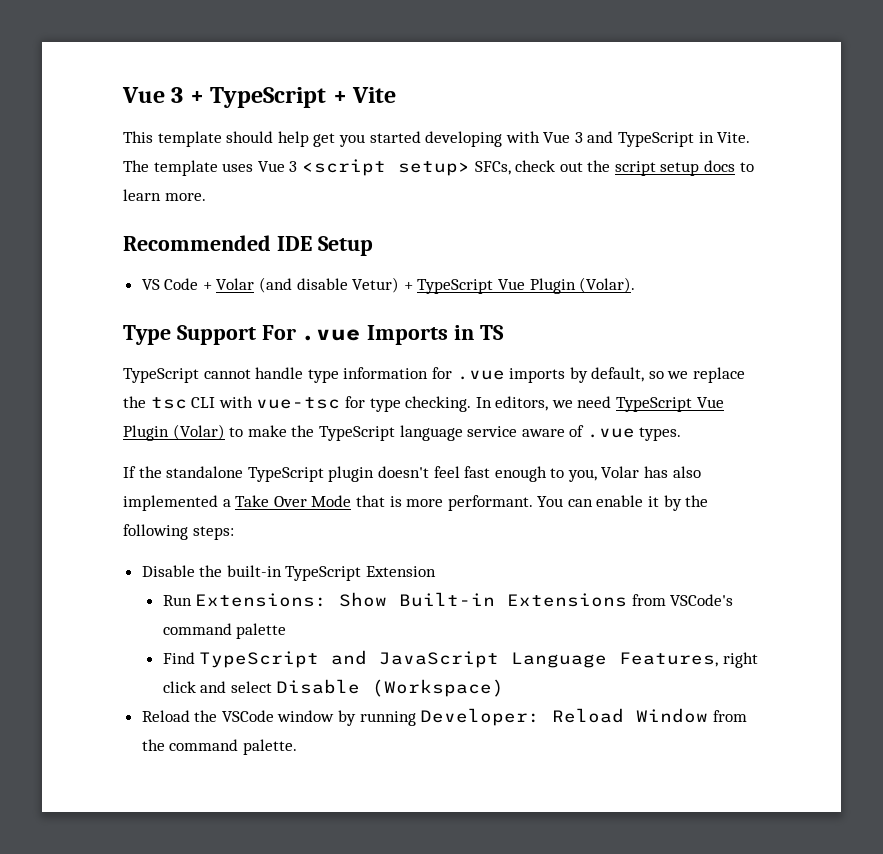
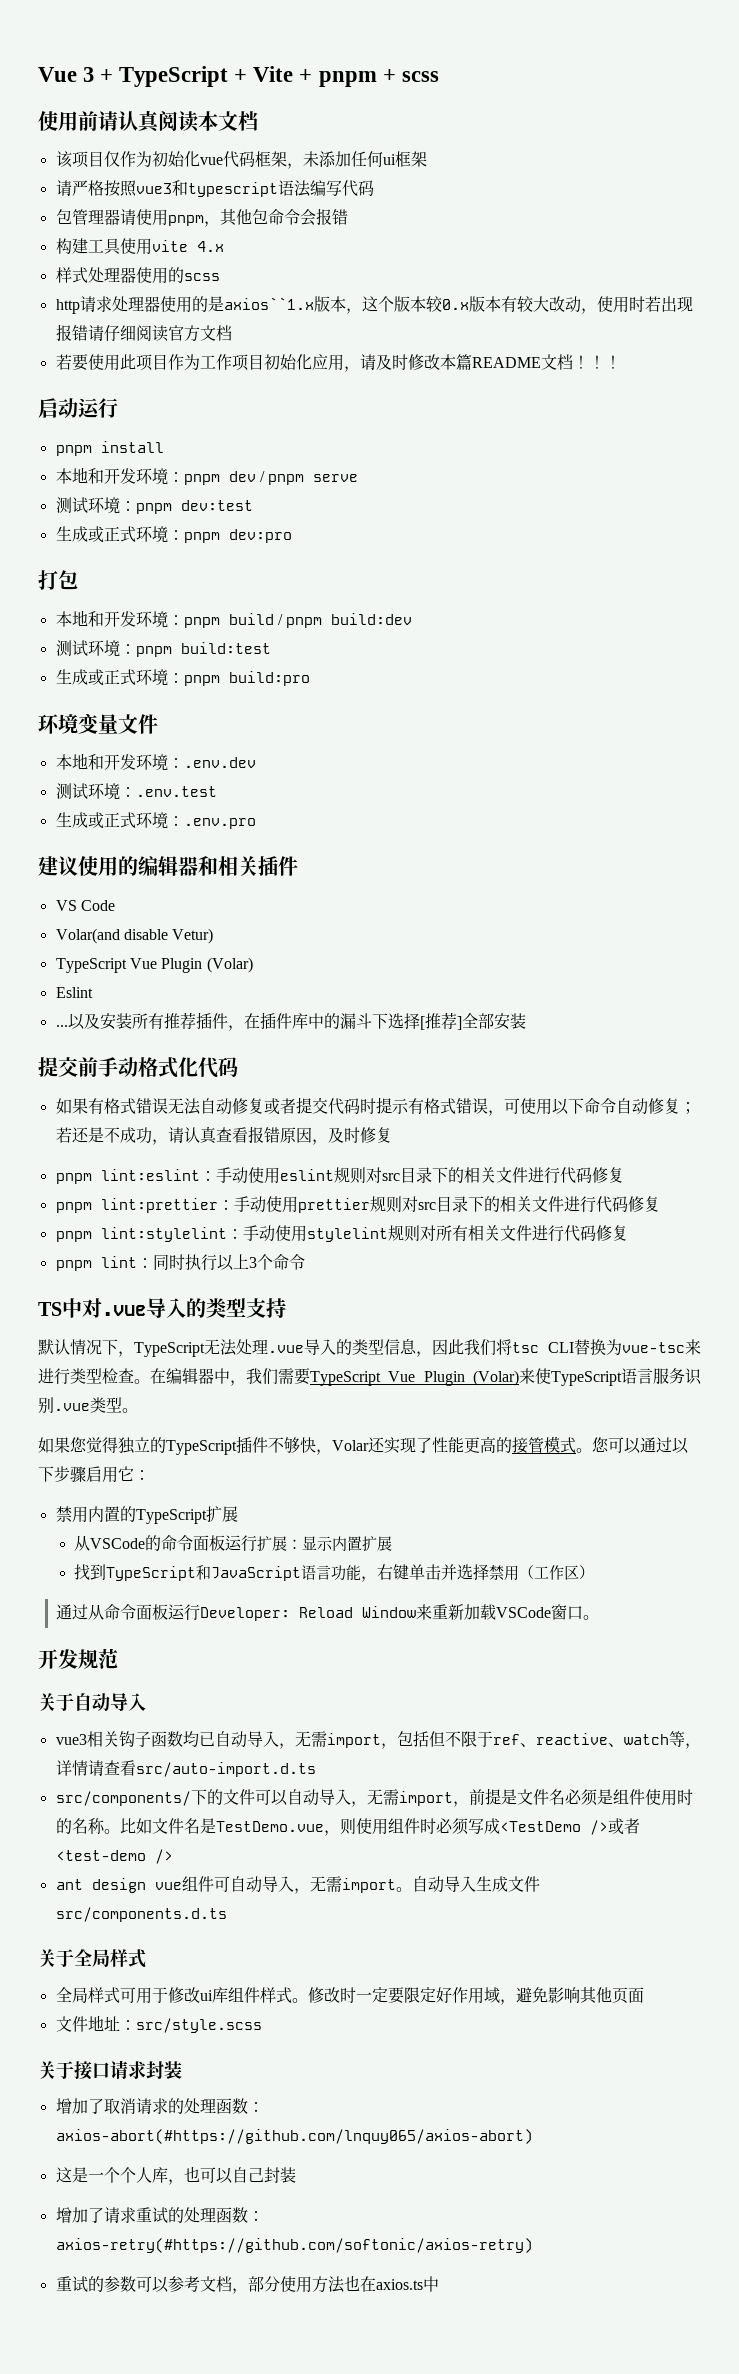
- Vue 3 + TypeScript + Vite
- This template should help get you started developing with Vue 3 and TypeScript in Vite. The template uses Vue 3 <script setup> SFCs, check out the script setup docs to learn more.
- Recommended IDE Setup
+ Vue 3 + TypeScript + Vite + pnpm + scss
+ 使用前请认真阅读本文档
+ 该项目仅作为初始化vue代码框架，未添加任何ui框架
+ 请严格按照vue3和typescript语法编写代码
+ 包管理器请使用pnpm，其他包命令会报错
+ 构建工具使用vite 4.x
+ 样式处理器使用的scss
+ http请求处理器使用的是axios``1.x版本，这个版本较0.x版本有较大改动，使用时若出现报错请仔细阅读官方文档
+ 若要使用此项目作为工作项目初始化应用，请及时修改本篇README文档！！！
+ 启动运行
+ pnpm install
+ 本地和开发环境：pnpm dev / pnpm serve
+ 测试环境：pnpm dev:test
+ 生成或正式环境：pnpm dev:pro
+ 打包
+ 本地和开发环境：pnpm build / pnpm build:dev
+ 测试环境：pnpm build:test
+ 生成或正式环境：pnpm build:pro
+ 环境变量文件
+ 本地和开发环境：.env.dev
+ 测试环境：.env.test
+ 生成或正式环境：.env.pro
+ 建议使用的编辑器和相关插件
- VS Code + Volar (and disable Vetur) + TypeScript Vue Plugin (Volar).
- Type Support For .vue Imports in TS
- TypeScript cannot handle type information for .vue imports by default, so we replace the tsc CLI with vue-tsc for type checking. In editors, we need TypeScript Vue Plugin (Volar) to make the TypeScript language service aware of .vue types.
- If the standalone TypeScript plugin doesn't feel fast enough to you, Volar has also implemented a Take Over Mode that is more performant. You can enable it by the following steps:
- Disable the built-in TypeScript Extension
- Run Extensions: Show Built-in Extensions from VSCode's command palette
- Find TypeScript and JavaScript Language Features, right click and select Disable (Workspace)
- Reload the VSCode window by running Developer: Reload Window from the command palette.
+ VS Code
+ Volar(and disable Vetur)
+ TypeScript Vue Plugin (Volar)
+ Eslint
+ ...以及安装所有推荐插件，在插件库中的漏斗下选择[推荐]全部安装
+ 提交前手动格式化代码
+ 如果有格式错误无法自动修复或者提交代码时提示有格式错误，可使用以下命令自动修复；若还是不成功，请认真查看报错原因，及时修复
+ pnpm lint:eslint：手动使用eslint规则对src目录下的相关文件进行代码修复
+ pnpm lint:prettier：手动使用prettier规则对src目录下的相关文件进行代码修复
+ pnpm lint:stylelint：手动使用stylelint规则对所有相关文件进行代码修复
+ pnpm lint：同时执行以上3个命令
+ TS中对.vue导入的类型支持
+ 默认情况下，TypeScript无法处理.vue导入的类型信息，因此我们将tsc CLI替换为vue-tsc来进行类型检查。在编辑器中，我们需要TypeScript Vue Plugin (Volar)来使TypeScript语言服务识别.vue类型。
+ 如果您觉得独立的TypeScript插件不够快，Volar还实现了性能更高的接管模式。您可以通过以下步骤启用它：
+ 禁用内置的TypeScript扩展
+ 从VSCode的命令面板运行扩展：显示内置扩展
+ 找到TypeScript和JavaScript语言功能，右键单击并选择禁用（工作区）
+ 通过从命令面板运行Developer: Reload Window来重新加载VSCode窗口。
+ 开发规范
+ 关于自动导入
+ vue3相关钩子函数均已自动导入，无需import，包括但不限于ref、reactive、watch等，详情请查看src/auto-import.d.ts
+ src/components/下的文件可以自动导入，无需import，前提是文件名必须是组件使用时的名称。比如文件名是TestDemo.vue，则使用组件时必须写成<TestDemo />或者<test-demo />
+ ant design vue组件可自动导入，无需import。自动导入生成文件src/components.d.ts
+ 关于全局样式
+ 全局样式可用于修改ui库组件样式。修改时一定要限定好作用域，避免影响其他页面
+ 文件地址：src/style.scss
+ 关于接口请求封装
+ 增加了取消请求的处理函数：axios-abort(#https://github.com/lnquy065/axios-abort)
+ 这是一个个人库，也可以自己封装
+ 增加了请求重试的处理函数：axios-retry(#https://github.com/softonic/axios-retry)
+ 重试的参数可以参考文档，部分使用方法也在axios.ts中

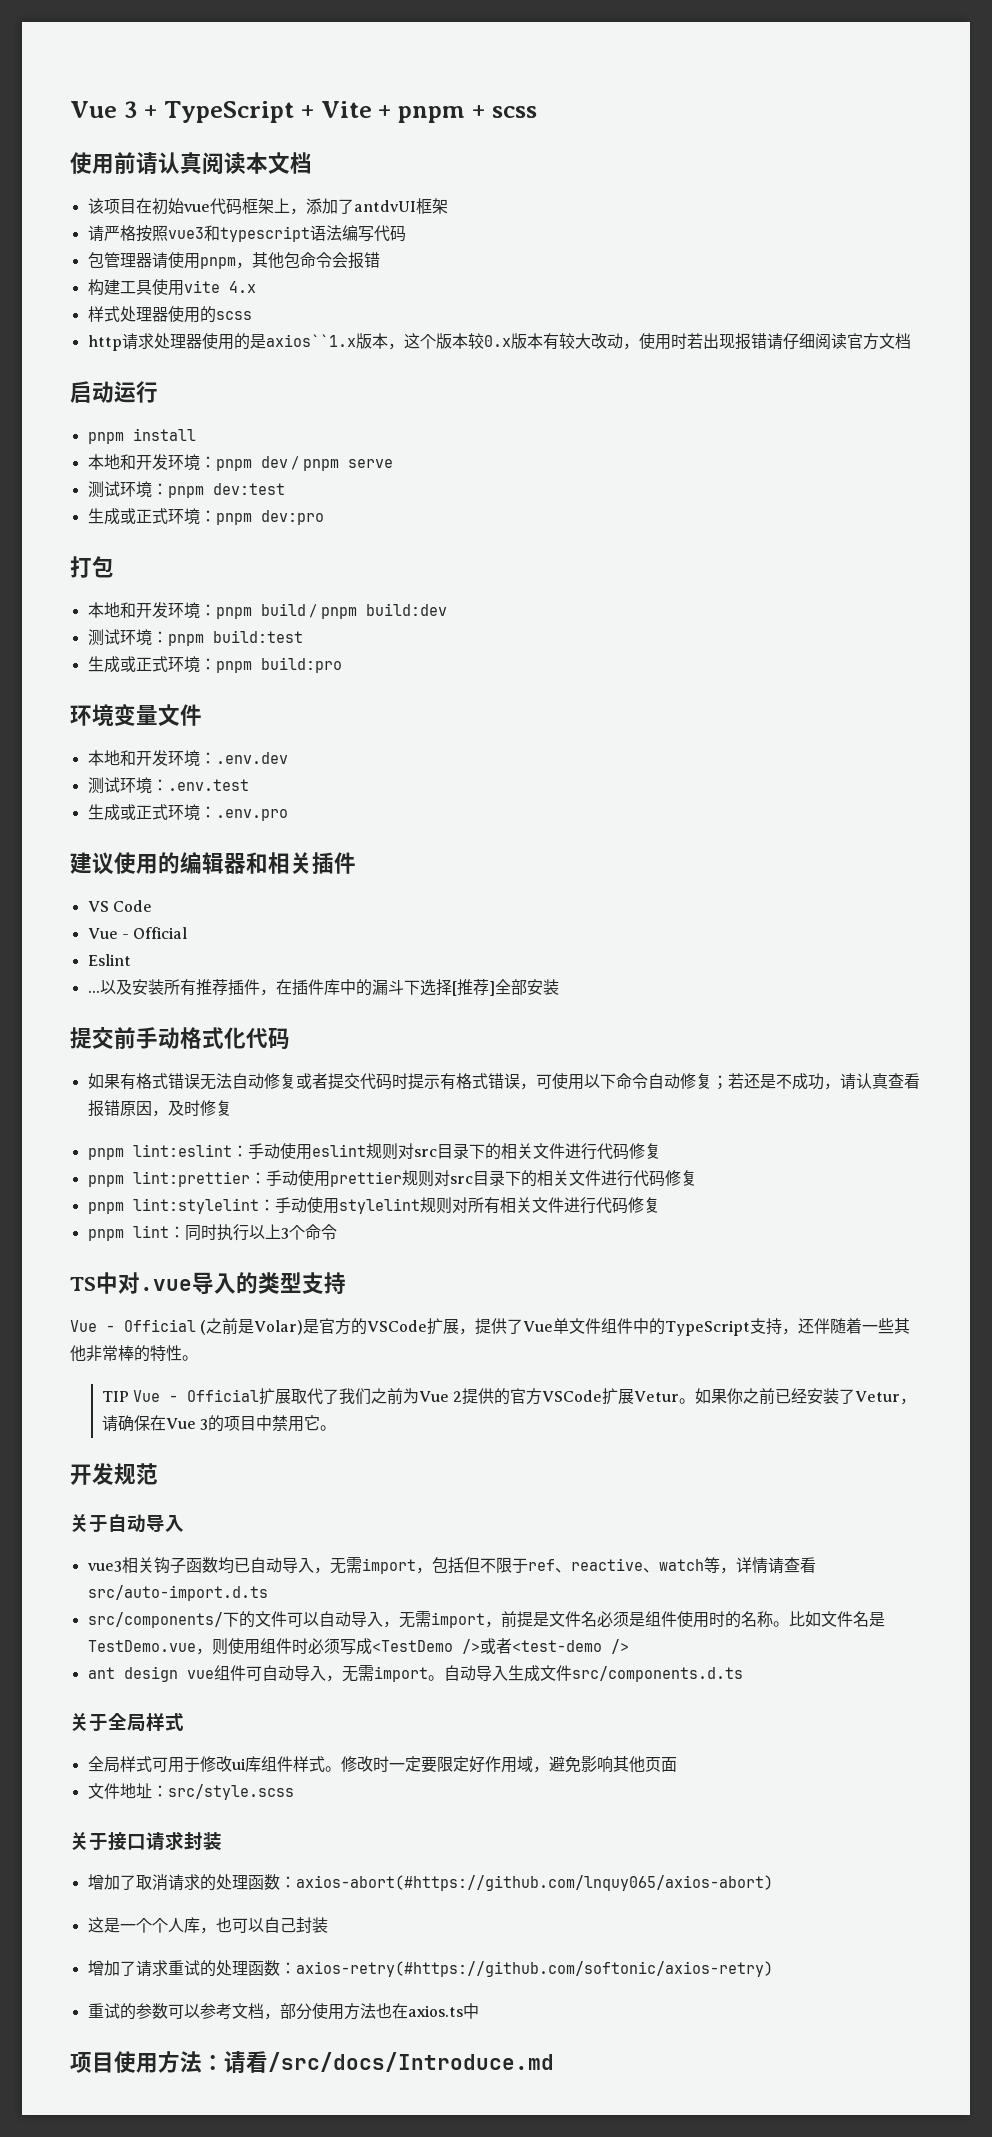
- 该项目仅作为初始化vue代码框架，未添加任何ui框架
+ 该项目在初始vue代码框架上，添加了antdvUI框架
- 若要使用此项目作为工作项目初始化应用，请及时修改本篇README文档！！！
  VS Code
- Volar(and disable Vetur)
- TypeScript Vue Plugin (Volar)
+ Vue - Official
- 默认情况下，TypeScript无法处理.vue导入的类型信息，因此我们将tsc CLI替换为vue-tsc来进行类型检查。在编辑器中，我们需要TypeScript Vue Plugin (Volar)来使TypeScript语言服务识别.vue类型。
- 如果您觉得独立的TypeScript插件不够快，Volar还实现了性能更高的接管模式。您可以通过以下步骤启用它：
- 禁用内置的TypeScript扩展
- 从VSCode的命令面板运行扩展：显示内置扩展
- 找到TypeScript和JavaScript语言功能，右键单击并选择禁用（工作区）
- 通过从命令面板运行Developer: Reload Window来重新加载VSCode窗口。
+ Vue - Official (之前是Volar)是官方的VSCode扩展，提供了Vue单文件组件中的TypeScript支持，还伴随着一些其他非常棒的特性。
+ TIP Vue - Official扩展取代了我们之前为Vue 2提供的官方VSCode扩展Vetur。如果你之前已经安装了Vetur，请确保在Vue 3的项目中禁用它。
+ 项目使用方法：请看/src/docs/Introduce.md

